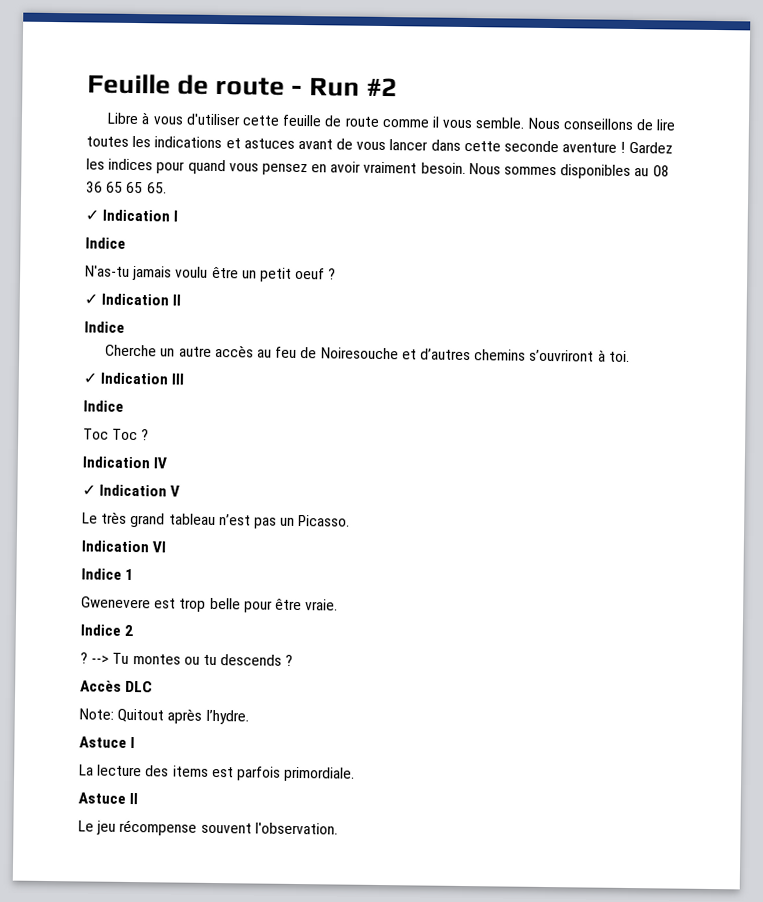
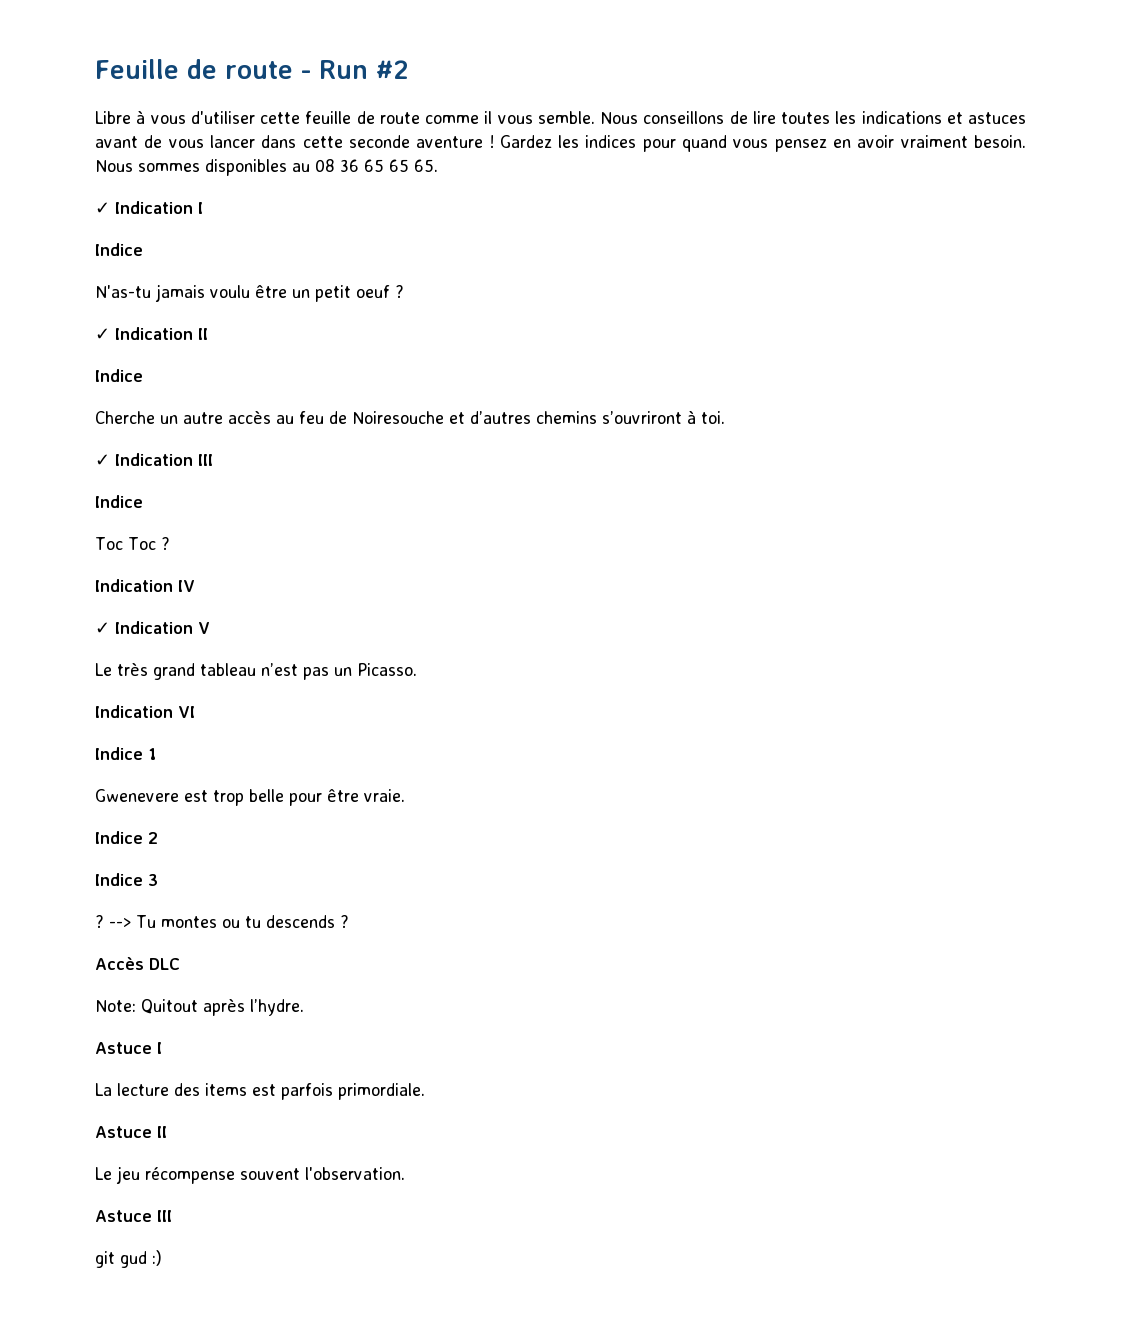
+ Indice 3
+ Astuce III
+ git gud :)

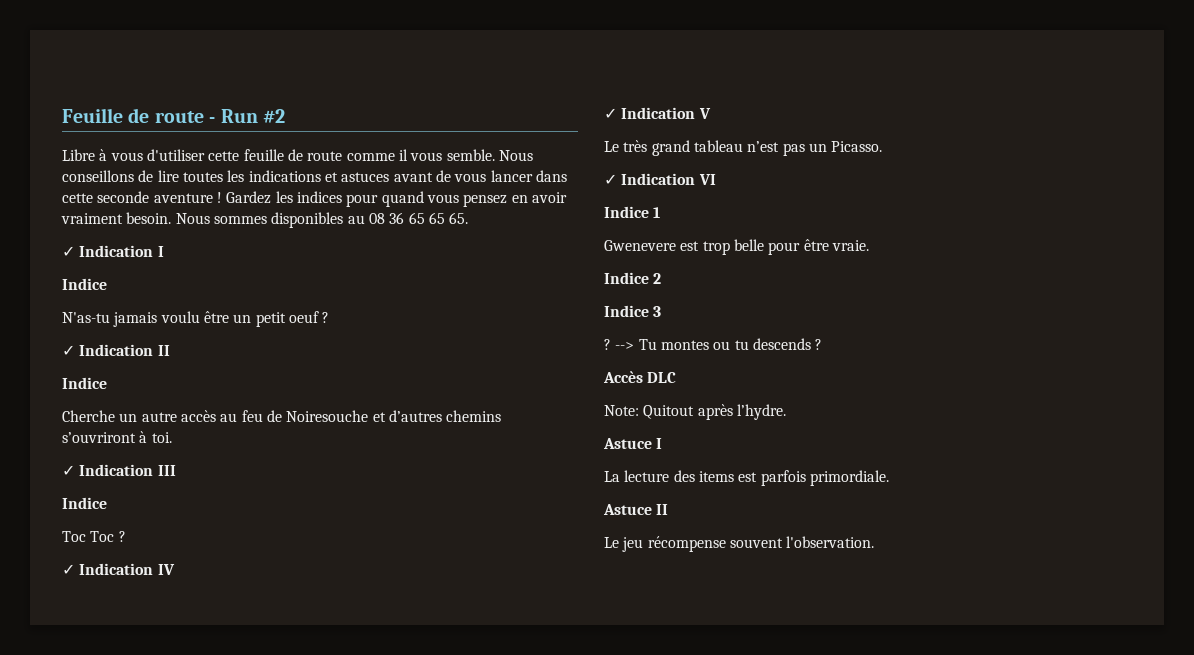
- Indication IV
+ ✓ Indication IV
- Indication VI
+ ✓ Indication VI
- Astuce III
- git gud :)

